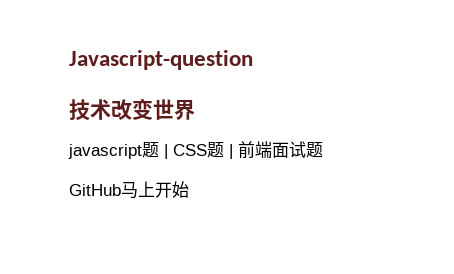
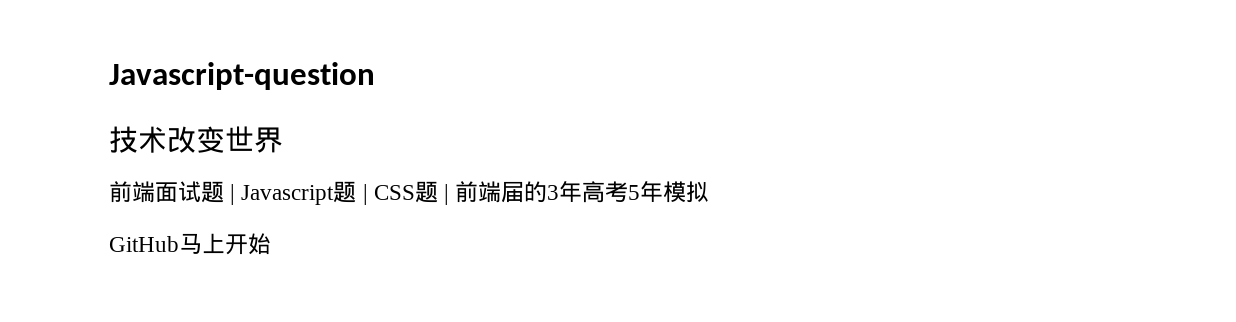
- javascript题 | CSS题 | 前端面试题
+ 前端面试题 | Javascript题 | CSS题 | 前端届的3年高考5年模拟

